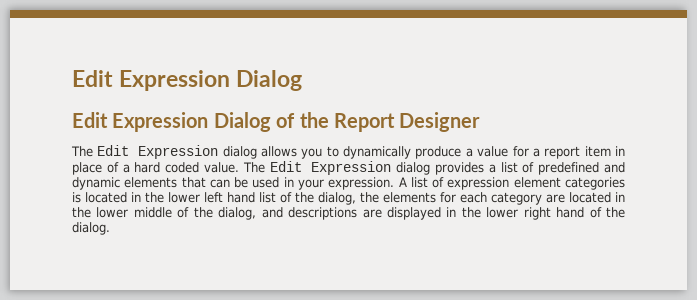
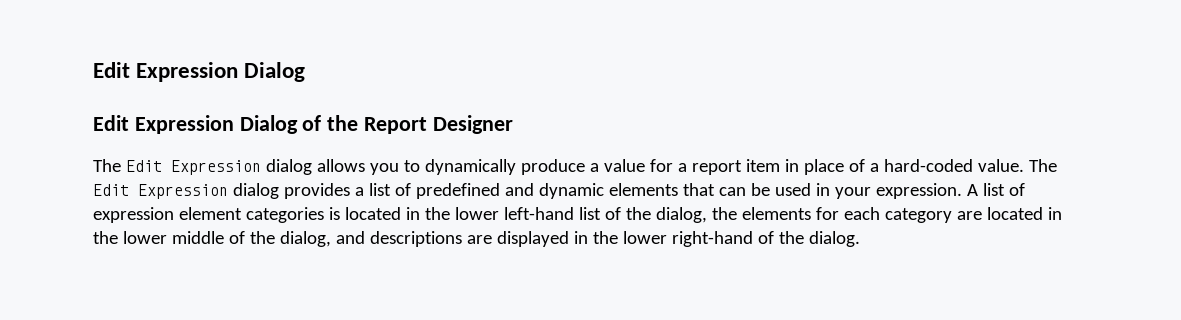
- The Edit Expression dialog allows you to dynamically produce a value for a report item in place of a hard coded value.
+ The Edit Expression dialog allows you to dynamically produce a value for a report item in place of a hard-coded value.
- A list of expression element categories is located in the lower left hand list of the dialog, the elements for each category are located in the lower middle of the dialog, and descriptions are displayed in the lower right hand of the dialog.
+ A list of expression element categories is located in the lower left-hand list of the dialog, the elements for each category are located in the lower middle of the dialog, and descriptions are displayed in the lower right-hand of the dialog.

